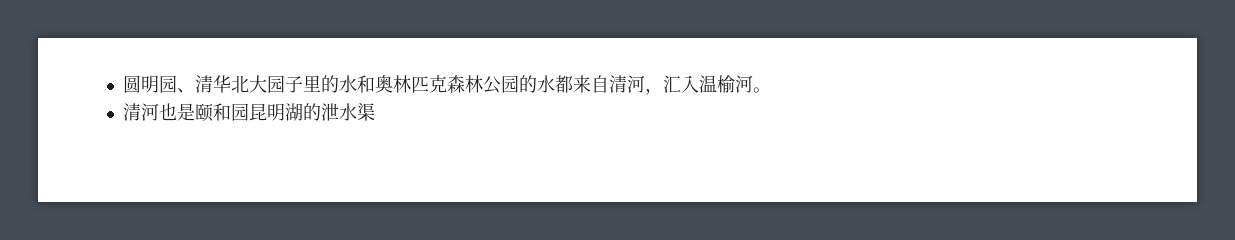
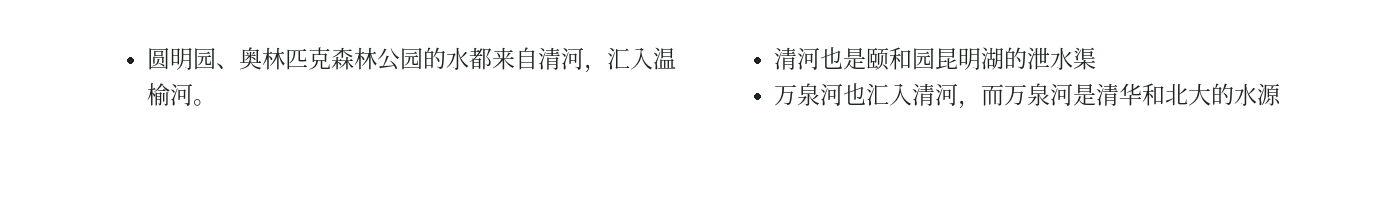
- 圆明园、清华北大园子里的水和奥林匹克森林公园的水都来自清河，汇入温榆河。
+ 圆明园、奥林匹克森林公园的水都来自清河，汇入温榆河。
+ 万泉河也汇入清河，而万泉河是清华和北大的水源

